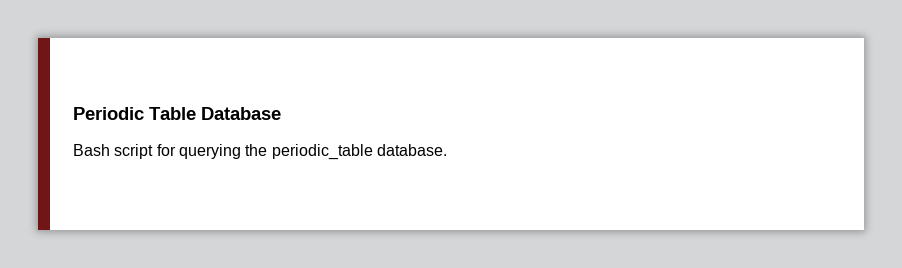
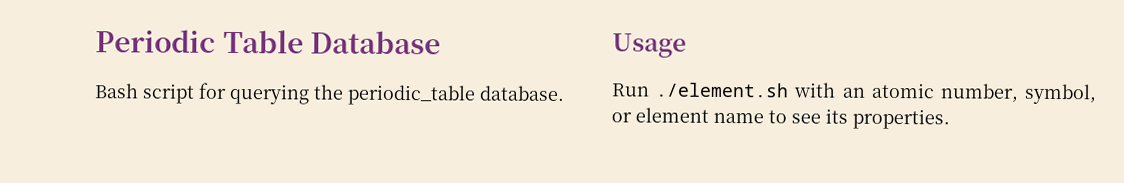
+ Usage
+ Run ./element.sh with an atomic number, symbol, or element name to see its properties.

